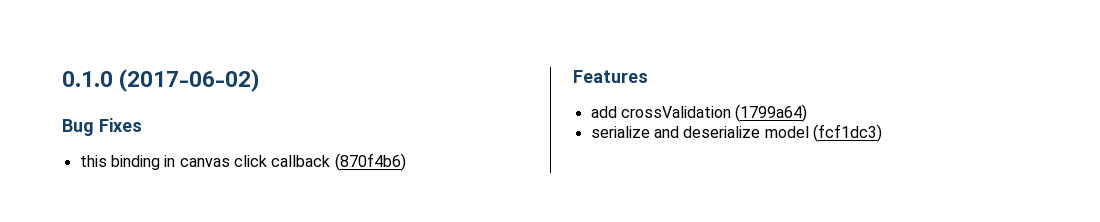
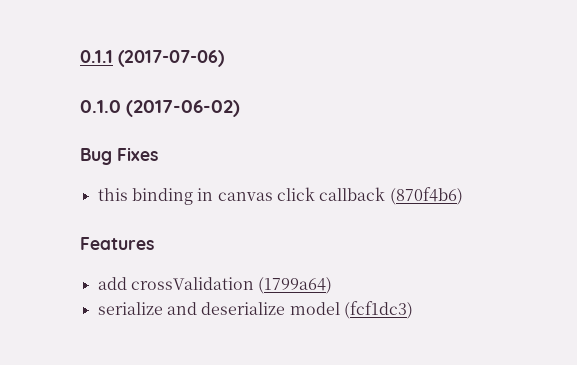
+ 0.1.1 (2017-07-06)

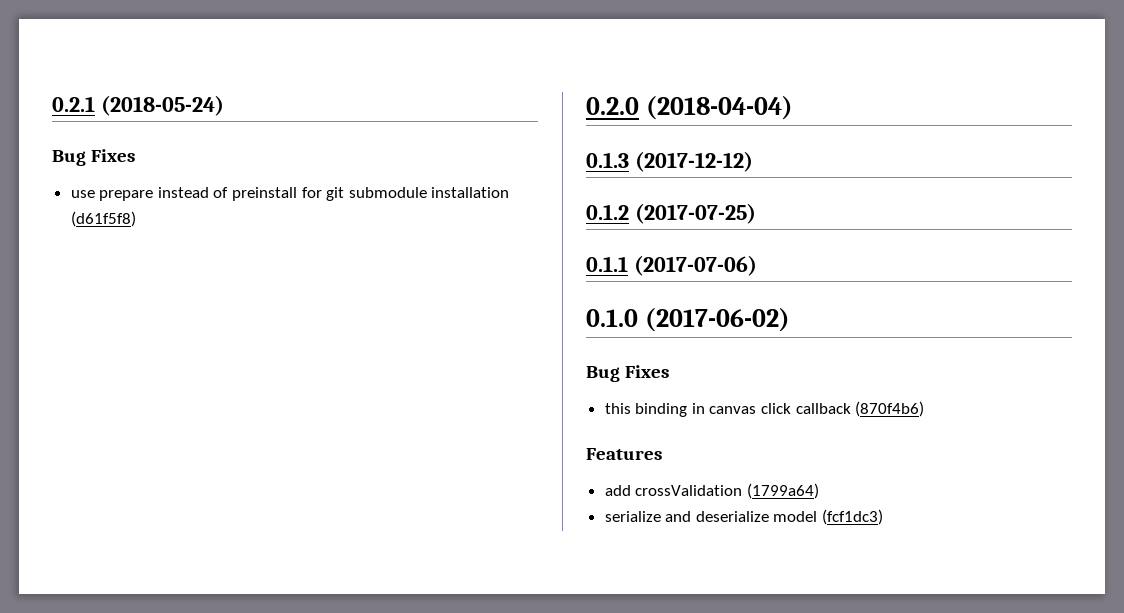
+ 0.2.1 (2018-05-24)
+ Bug Fixes
+ use prepare instead of preinstall for git submodule installation (d61f5f8)
+ 0.2.0 (2018-04-04)
+ 0.1.3 (2017-12-12)
+ 0.1.2 (2017-07-25)

